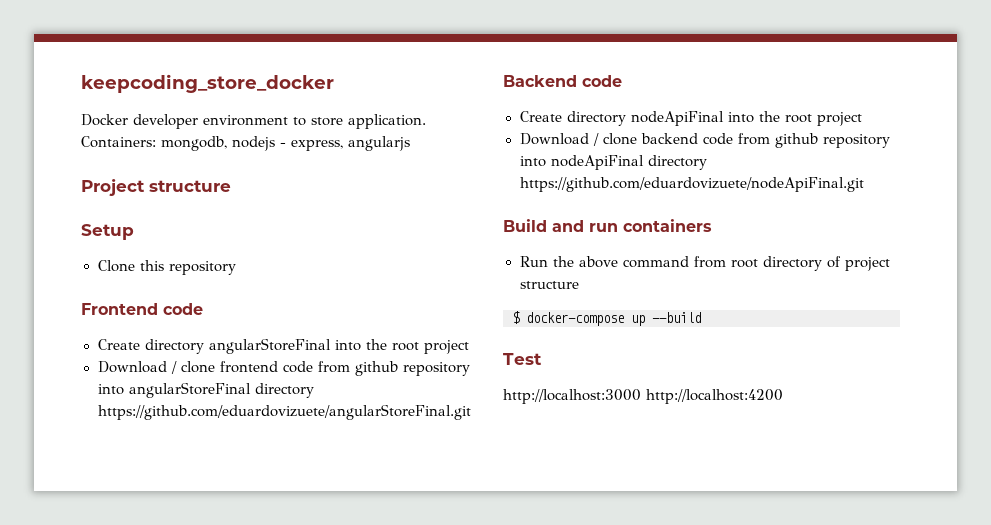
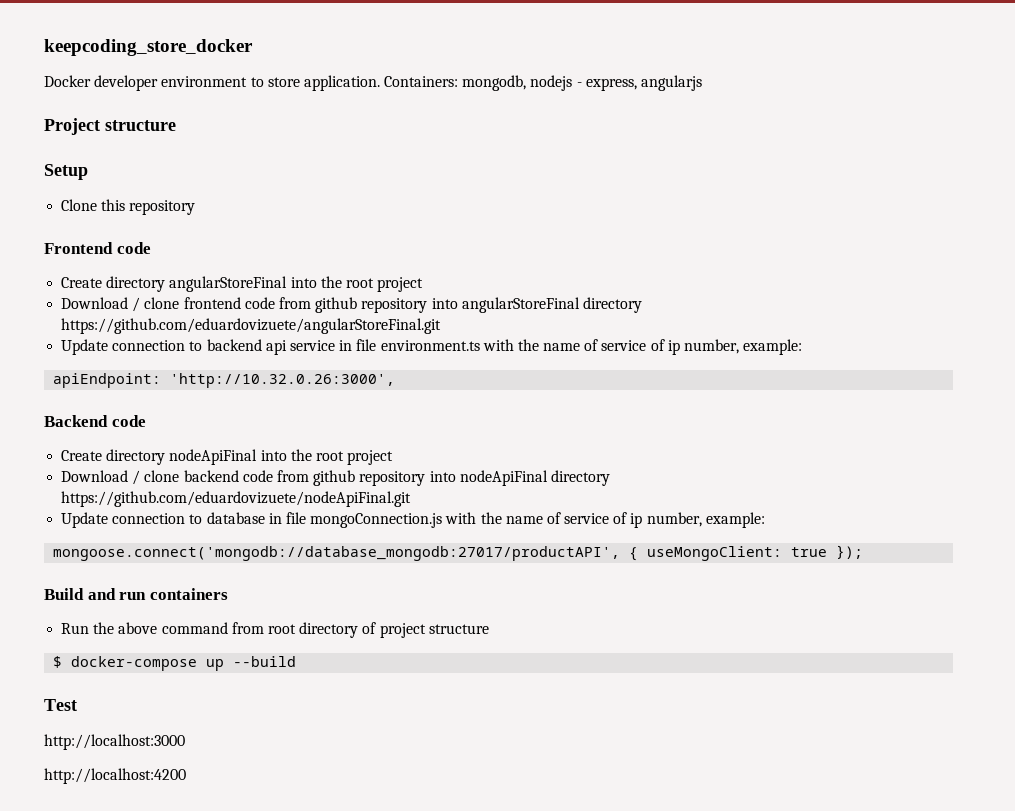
+ Update connection to backend api service in file environment.ts with the name of service of ip number, example:
+ apiEndpoint: 'http://10.32.0.26:3000',
+ Update connection to database in file mongoConnection.js with the name of service of ip number, example:
+ mongoose.connect('mongodb://database_mongodb:27017/productAPI', { useMongoClient: true });
- http://localhost:3000 http://localhost:4200
+ http://localhost:3000
+ http://localhost:4200

